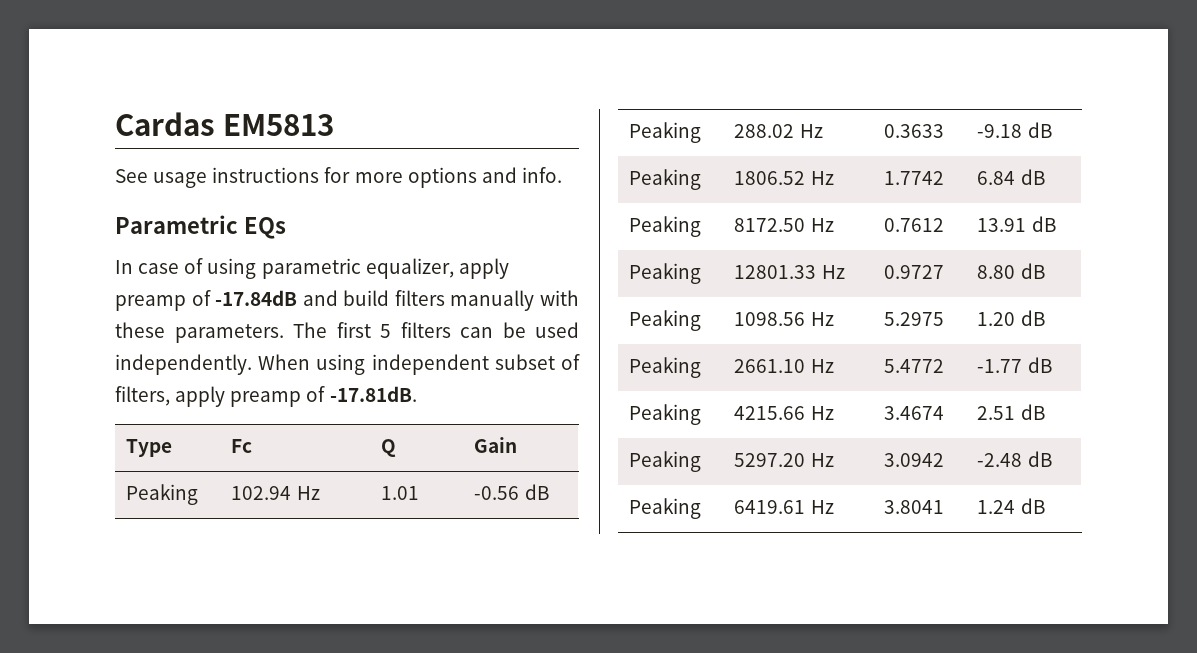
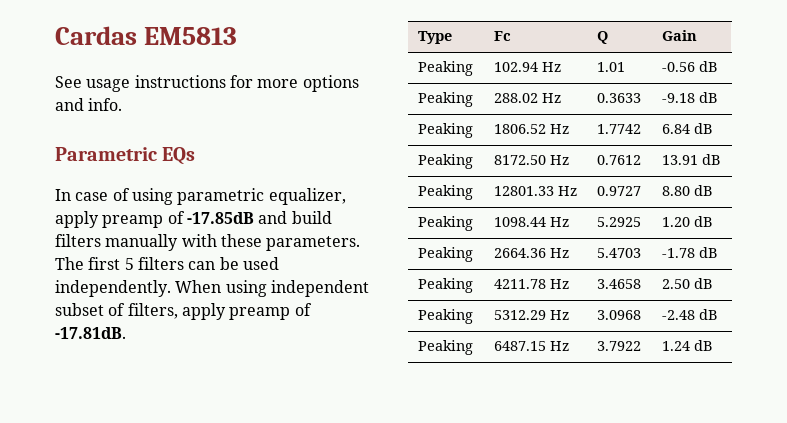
- In case of using parametric equalizer, apply preamp of -17.84dB and build filters manually with these parameters.
+ In case of using parametric equalizer, apply preamp of -17.85dB and build filters manually with these parameters.
- Peaking | 1098.56 Hz | 5.2975 | 1.20 dB
+ Peaking | 1098.44 Hz | 5.2925 | 1.20 dB
- Peaking | 2661.10 Hz | 5.4772 | -1.77 dB
- Peaking | 4215.66 Hz | 3.4674 | 2.51 dB
- Peaking | 5297.20 Hz | 3.0942 | -2.48 dB
+ Peaking | 2664.36 Hz | 5.4703 | -1.78 dB
+ Peaking | 4211.78 Hz | 3.4658 | 2.50 dB
+ Peaking | 5312.29 Hz | 3.0968 | -2.48 dB
- Peaking | 6419.61 Hz | 3.8041 | 1.24 dB
+ Peaking | 6487.15 Hz | 3.7922 | 1.24 dB

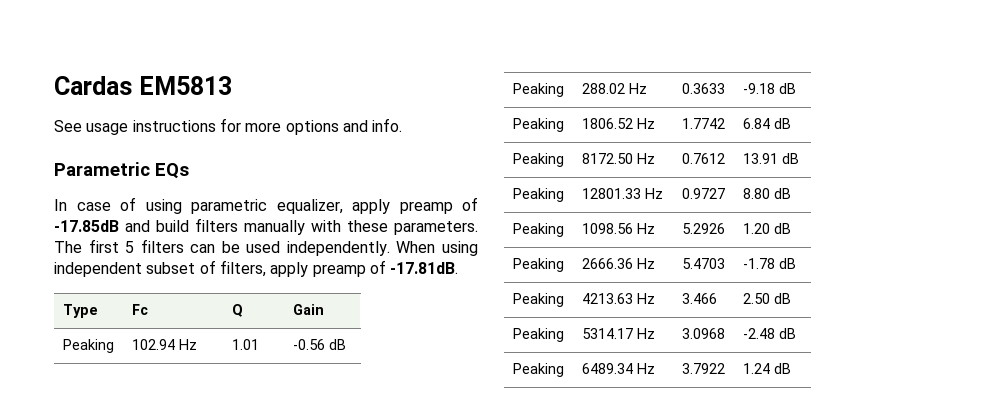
- Peaking | 1098.44 Hz | 5.2925 | 1.20 dB
+ Peaking | 1098.56 Hz | 5.2926 | 1.20 dB
- Peaking | 2664.36 Hz | 5.4703 | -1.78 dB
+ Peaking | 2666.36 Hz | 5.4703 | -1.78 dB
- Peaking | 4211.78 Hz | 3.4658 | 2.50 dB
+ Peaking | 4213.63 Hz | 3.466 | 2.50 dB
- Peaking | 5312.29 Hz | 3.0968 | -2.48 dB
+ Peaking | 5314.17 Hz | 3.0968 | -2.48 dB
- Peaking | 6487.15 Hz | 3.7922 | 1.24 dB
+ Peaking | 6489.34 Hz | 3.7922 | 1.24 dB

